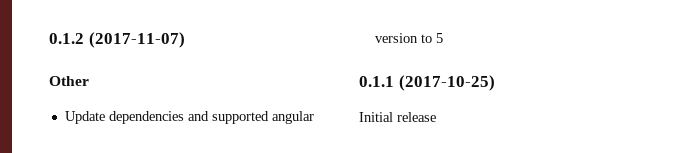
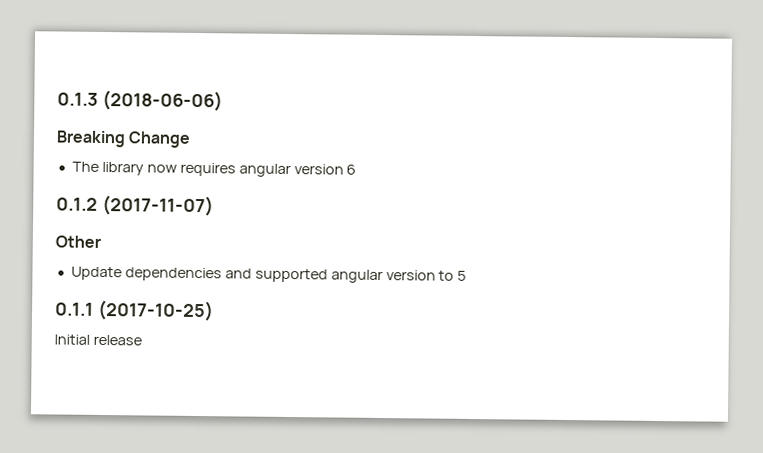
+ 0.1.3 (2018-06-06)
+ Breaking Change
+ The library now requires angular version 6

